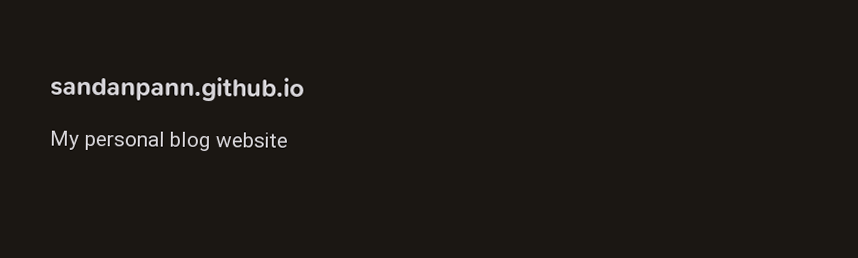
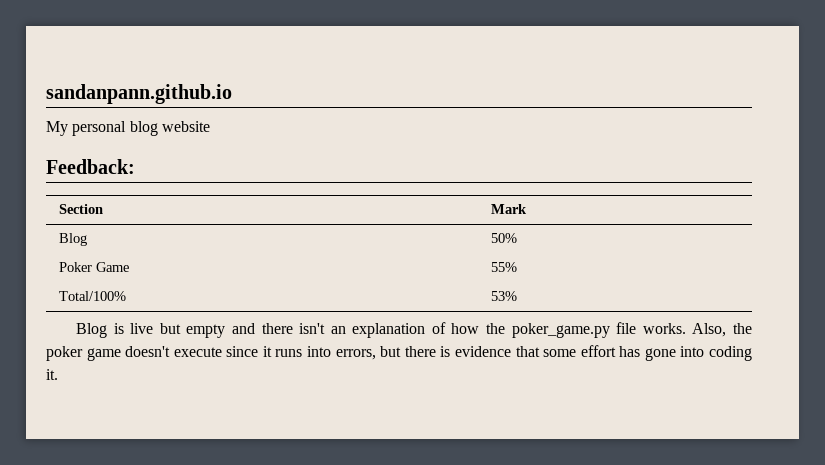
+ Feedback:
+ Section | Mark
+ Blog | 50%
+ Poker Game | 55%
+ Total/100% | 53%
+ Blog is live but empty and there isn't an explanation of how the poker_game.py file works. Also, the poker game doesn't execute since it runs into errors, but there is evidence that some effort has gone into coding it.

